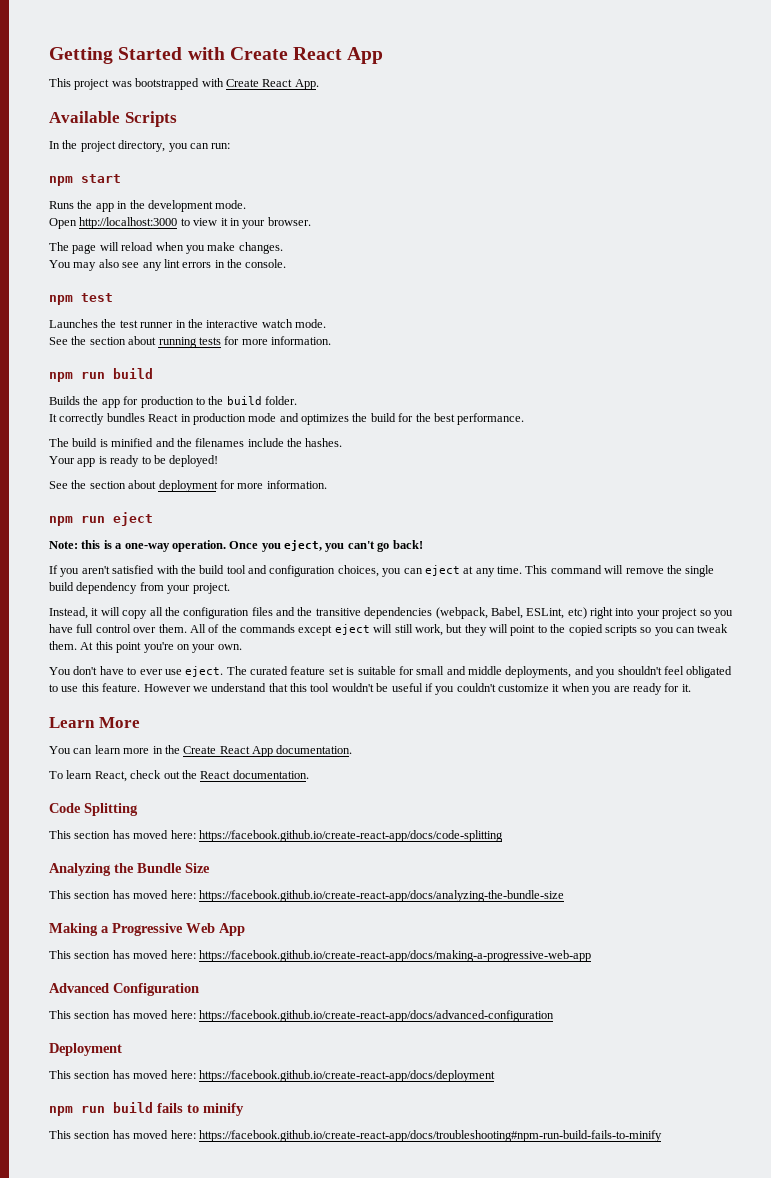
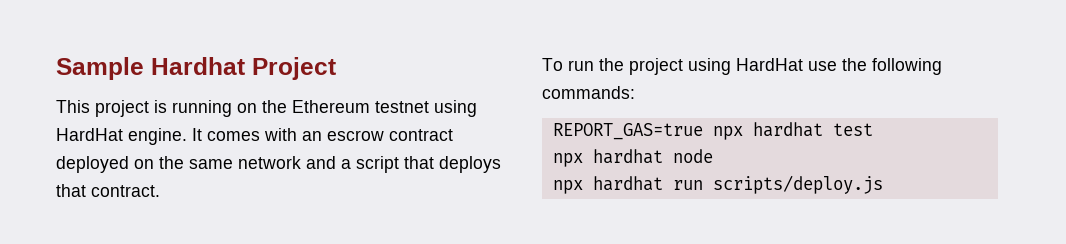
- Getting Started with Create React App
- This project was bootstrapped with Create React App.
- Available Scripts
- In the project directory, you can run:
- npm start
- Runs the app in the development mode.
- Open http://localhost:3000 to view it in your browser.
- The page will reload when you make changes.
- You may also see any lint errors in the console.
- npm test
- Launches the test runner in the interactive watch mode.
- See the section about running tests for more information.
- npm run build
- Builds the app for production to the build folder.
- It correctly bundles React in production mode and optimizes the build for the best performance.
- The build is minified and the filenames include the hashes.
- Your app is ready to be deployed!
- See the section about deployment for more information.
- npm run eject
- Note: this is a one-way operation. Once you eject, you can't go back!
- If you aren't satisfied with the build tool and configuration choices, you can eject at any time. This command will remove the single build dependency from your project.
- Instead, it will copy all the configuration files and the transitive dependencies (webpack, Babel, ESLint, etc) right into your project so you have full control over them. All of the commands except eject will still work, but they will point to the copied scripts so you can tweak them. At this point you're on your own.
- You don't have to ever use eject. The curated feature set is suitable for small and middle deployments, and you shouldn't feel obligated to use this feature. However we understand that this tool wouldn't be useful if you couldn't customize it when you are ready for it.
- Learn More
- You can learn more in the Create React App documentation.
- To learn React, check out the React documentation.
- Code Splitting
- This section has moved here: https://facebook.github.io/create-react-app/docs/code-splitting
- Analyzing the Bundle Size
- This section has moved here: https://facebook.github.io/create-react-app/docs/analyzing-the-bundle-size
- Making a Progressive Web App
- This section has moved here: https://facebook.github.io/create-react-app/docs/making-a-progressive-web-app
- Advanced Configuration
- This section has moved here: https://facebook.github.io/create-react-app/docs/advanced-configuration
- Deployment
- This section has moved here: https://facebook.github.io/create-react-app/docs/deployment
- npm run build fails to minify
- This section has moved here: https://facebook.github.io/create-react-app/docs/troubleshooting#npm-run-build-fails-to-minify
+ Sample Hardhat Project
+ This project is running on the Ethereum testnet using HardHat engine. It comes with an escrow contract deployed on the same network and a script that deploys that contract.
+ To run the project using HardHat use the following commands:
+ REPORT_GAS=true npx hardhat test
+ npx hardhat node
+ npx hardhat run scripts/deploy.js

